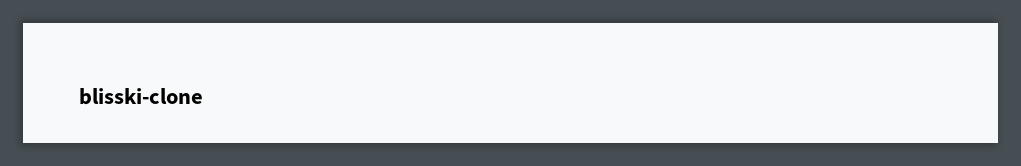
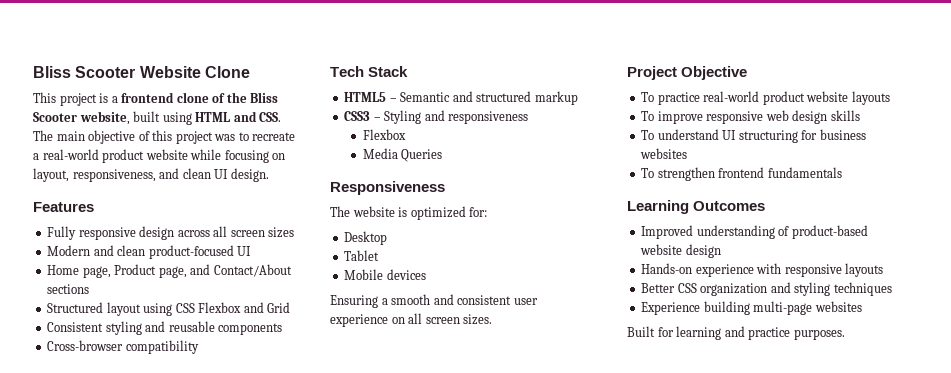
- blisski-clone
+ Bliss Scooter Website Clone
+ This project is a frontend clone of the Bliss Scooter website, built using HTML and CSS. The main objective of this project was to recreate a real-world product website while focusing on layout, responsiveness, and clean UI design.
+ Features
+ Fully responsive design across all screen sizes
+ Modern and clean product-focused UI
+ Home page, Product page, and Contact/About sections
+ Structured layout using CSS Flexbox and Grid
+ Consistent styling and reusable components
+ Cross-browser compatibility
+ Tech Stack
+ HTML5 – Semantic and structured markup
+ CSS3 – Styling and responsiveness
+ Flexbox
+ Media Queries
+ Responsiveness
+ The website is optimized for:
+ Desktop
+ Tablet
+ Mobile devices
+ Ensuring a smooth and consistent user experience on all screen sizes.
+ Project Objective
+ To practice real-world product website layouts
+ To improve responsive web design skills
+ To understand UI structuring for business websites
+ To strengthen frontend fundamentals
+ Learning Outcomes
+ Improved understanding of product-based website design
+ Hands-on experience with responsive layouts
+ Better CSS organization and styling techniques
+ Experience building multi-page websites
+ Built for learning and practice purposes.

